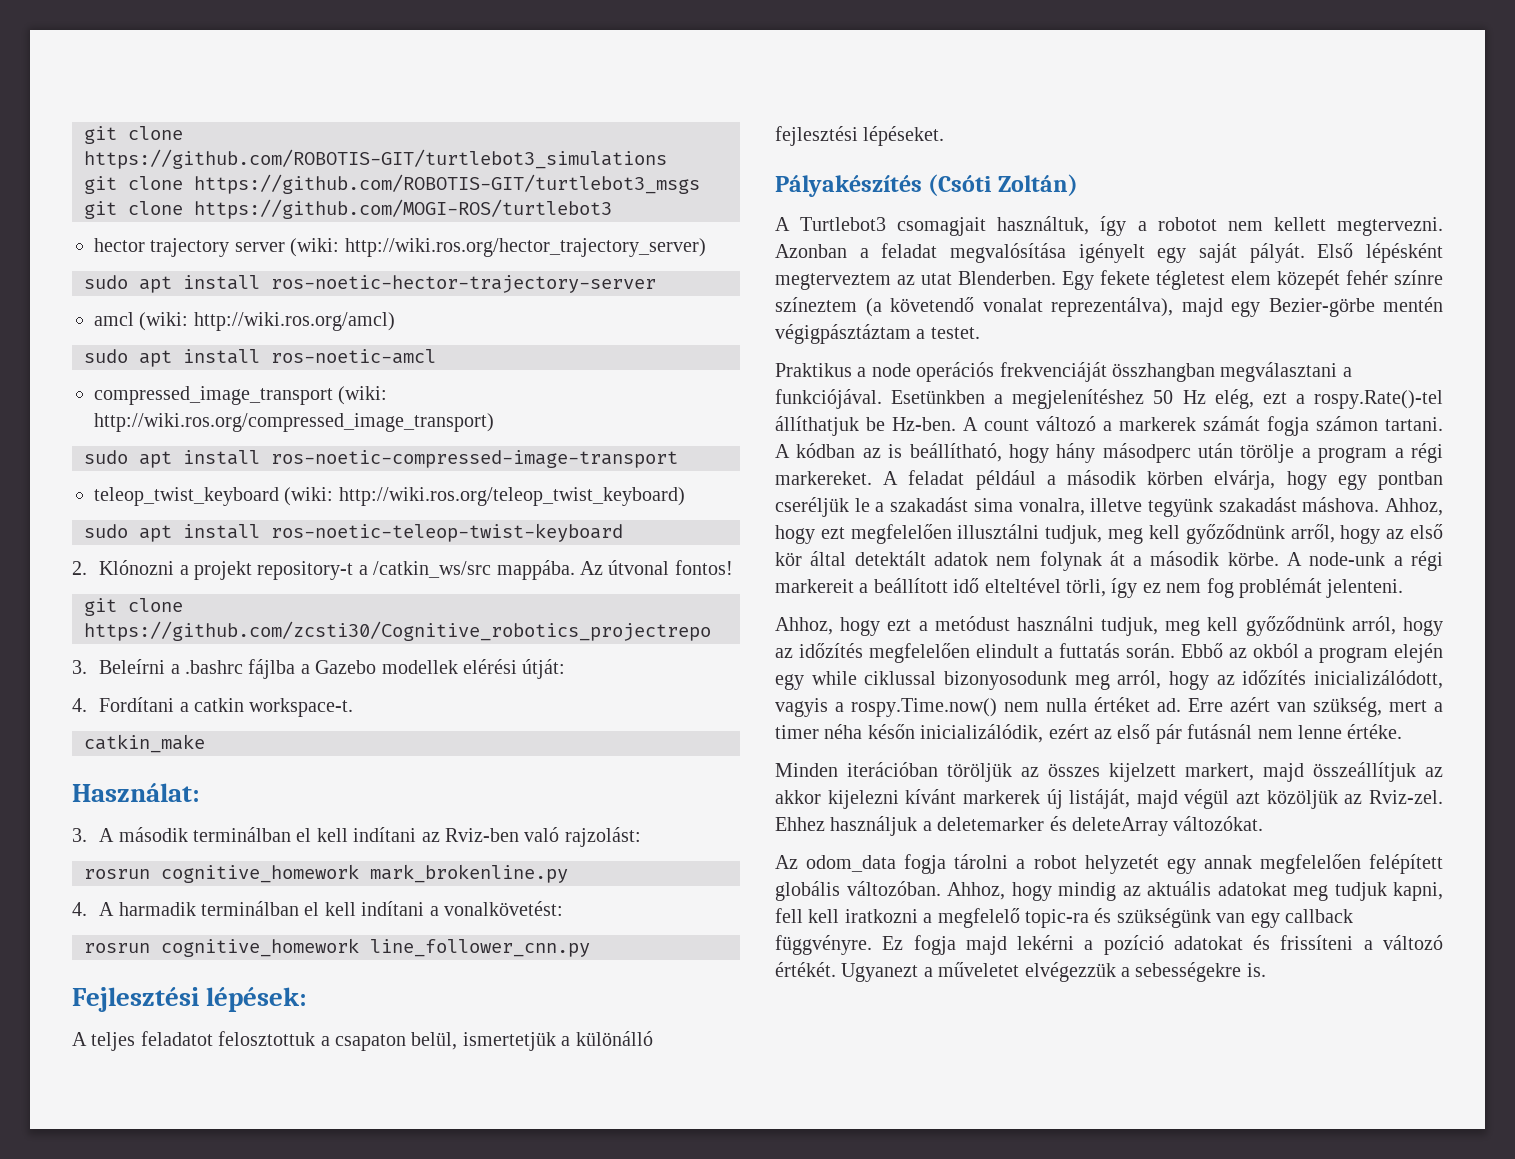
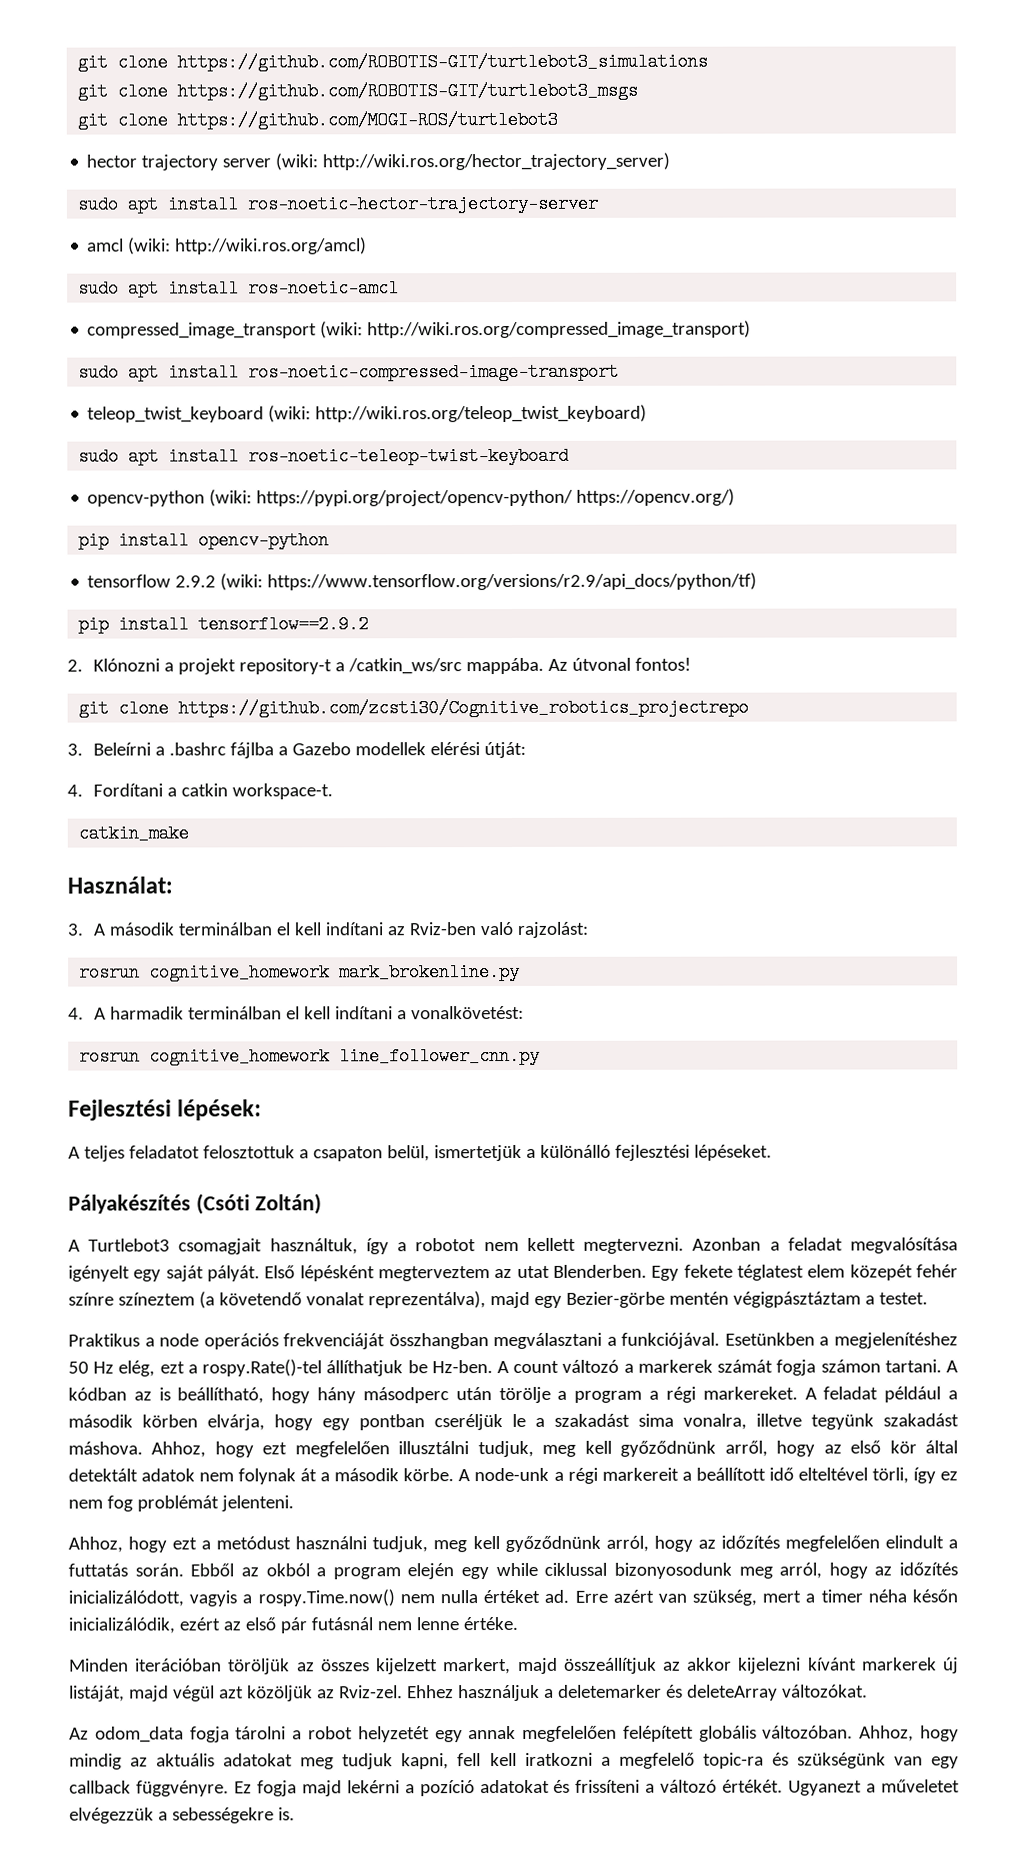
+ opencv-python (wiki: https://pypi.org/project/opencv-python/ https://opencv.org/)
+ pip install opencv-python
+ tensorflow 2.9.2 (wiki: https://www.tensorflow.org/versions/r2.9/api_docs/python/tf)
+ pip install tensorflow==2.9.2
- Egy fekete tégletest elem közepét fehér színre színeztem (a követendő vonalat reprezentálva), majd egy Bezier-görbe mentén végigpásztáztam a testet.
+ Egy fekete téglatest elem közepét fehér színre színeztem (a követendő vonalat reprezentálva), majd egy Bezier-görbe mentén végigpásztáztam a testet.
- Ebbő az okból a program elején egy while ciklussal bizonyosodunk meg arról, hogy az időzítés inicializálódott, vagyis a rospy.Time.now() nem nulla értéket ad.
+ Ebből az okból a program elején egy while ciklussal bizonyosodunk meg arról, hogy az időzítés inicializálódott, vagyis a rospy.Time.now() nem nulla értéket ad.

